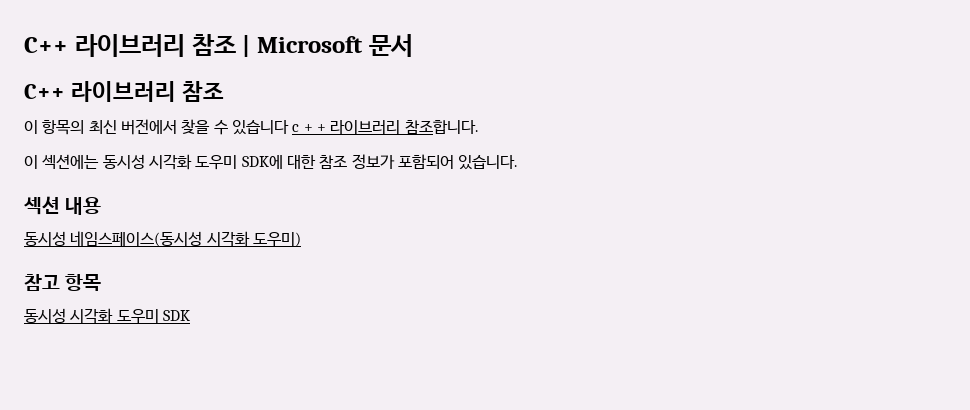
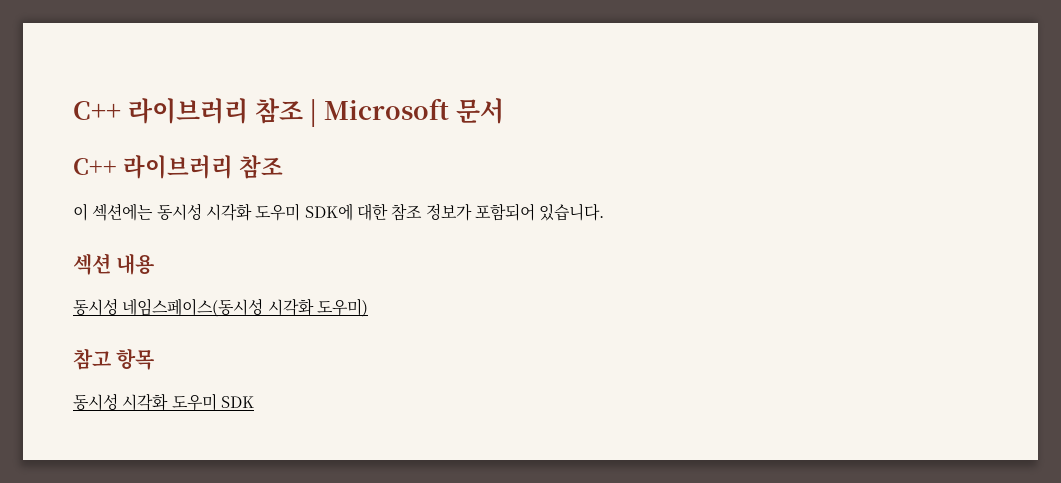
- 이 항목의 최신 버전에서 찾을 수 있습니다 c + + 라이브러리 참조합니다.

